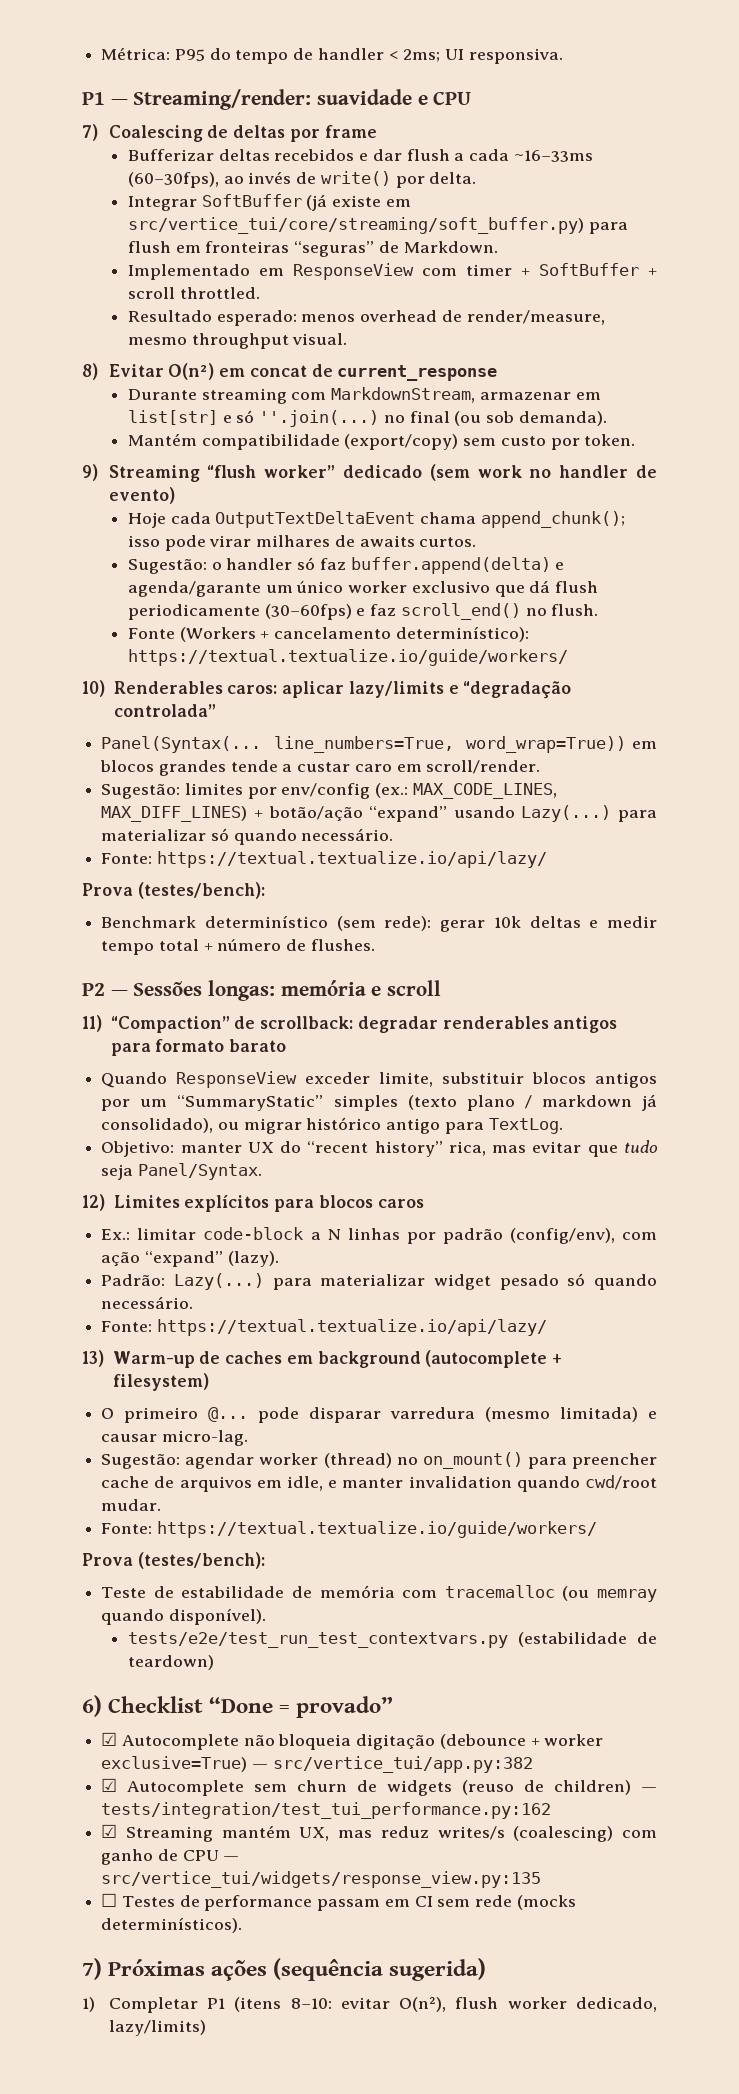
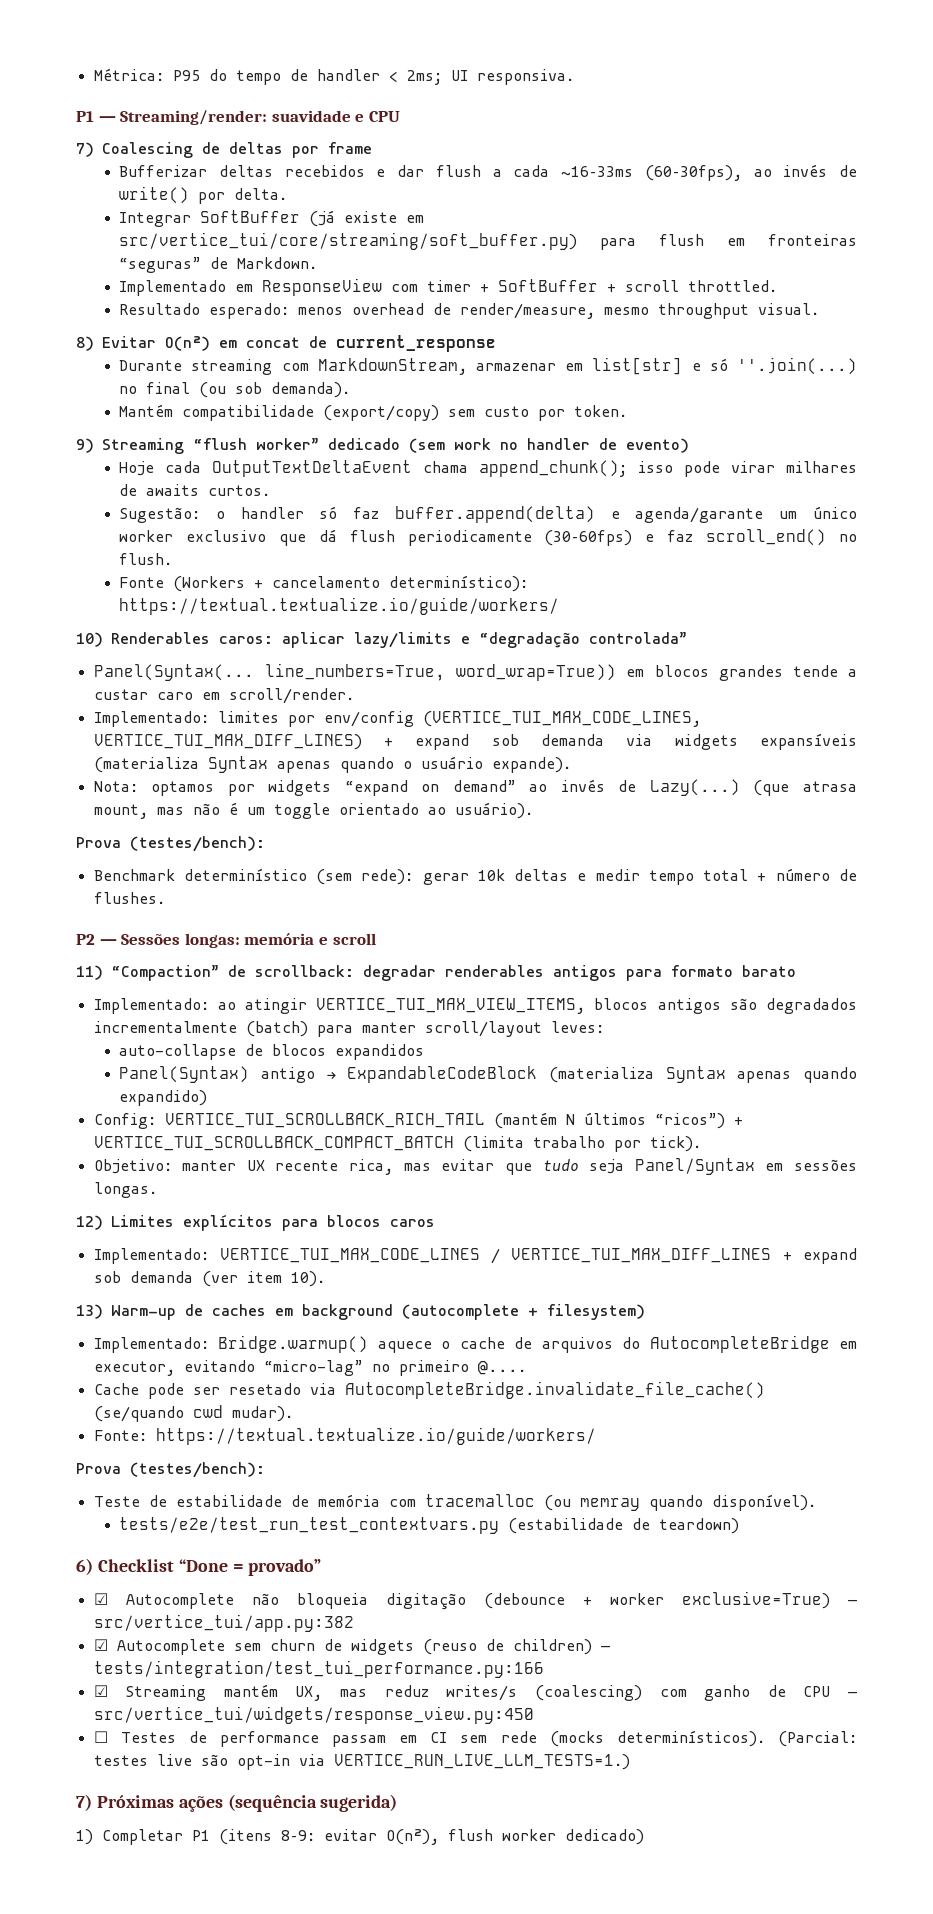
- Sugestão: limites por env/config (ex.: MAX_CODE_LINES, MAX_DIFF_LINES) + botão/ação “expand” usando Lazy(...) para materializar só quando necessário.
- Fonte: https://textual.textualize.io/api/lazy/
+ Implementado: limites por env/config (VERTICE_TUI_MAX_CODE_LINES, VERTICE_TUI_MAX_DIFF_LINES) + expand sob demanda via widgets expansíveis (materializa Syntax apenas quando o usuário expande).
+ Nota: optamos por widgets “expand on demand” ao invés de Lazy(...) (que atrasa mount, mas não é um toggle orientado ao usuário).
- Quando ResponseView exceder limite, substituir blocos antigos por um “SummaryStatic” simples (texto plano / markdown já consolidado), ou migrar histórico antigo para TextLog.
+ Implementado: ao atingir VERTICE_TUI_MAX_VIEW_ITEMS, blocos antigos são degradados incrementalmente (batch) para manter scroll/layout leves:
+ auto-collapse de blocos expandidos
+ Panel(Syntax) antigo → ExpandableCodeBlock (materializa Syntax apenas quando expandido)
+ Config: VERTICE_TUI_SCROLLBACK_RICH_TAIL (mantém N últimos “ricos”) + VERTICE_TUI_SCROLLBACK_COMPACT_BATCH (limita trabalho por tick).
- Objetivo: manter UX do “recent history” rica, mas evitar que tudo seja Panel/Syntax.
+ Objetivo: manter UX recente rica, mas evitar que tudo seja Panel/Syntax em sessões longas.
- Ex.: limitar code-block a N linhas por padrão (config/env), com ação “expand” (lazy).
- Padrão: Lazy(...) para materializar widget pesado só quando necessário.
- Fonte: https://textual.textualize.io/api/lazy/
+ Implementado: VERTICE_TUI_MAX_CODE_LINES / VERTICE_TUI_MAX_DIFF_LINES + expand sob demanda (ver item 10).
- O primeiro @... pode disparar varredura (mesmo limitada) e causar micro-lag.
- Sugestão: agendar worker (thread) no on_mount() para preencher cache de arquivos em idle, e manter invalidation quando cwd/root mudar.
+ Implementado: Bridge.warmup() aquece o cache de arquivos do AutocompleteBridge em executor, evitando “micro-lag” no primeiro @....
+ Cache pode ser resetado via AutocompleteBridge.invalidate_file_cache() (se/quando cwd mudar).
- ☑ Autocomplete sem churn de widgets (reuso de children) — tests/integration/test_tui_performance.py:162
+ ☑ Autocomplete sem churn de widgets (reuso de children) — tests/integration/test_tui_performance.py:166
- ☑ Streaming mantém UX, mas reduz writes/s (coalescing) com ganho de CPU — src/vertice_tui/widgets/response_view.py:135
+ ☑ Streaming mantém UX, mas reduz writes/s (coalescing) com ganho de CPU — src/vertice_tui/widgets/response_view.py:450
+ (Parcial: testes live são opt-in via VERTICE_RUN_LIVE_LLM_TESTS=1.)
- 1) Completar P1 (itens 8–10: evitar O(n²), flush worker dedicado, lazy/limits)
+ 1) Completar P1 (itens 8–9: evitar O(n²), flush worker dedicado)

